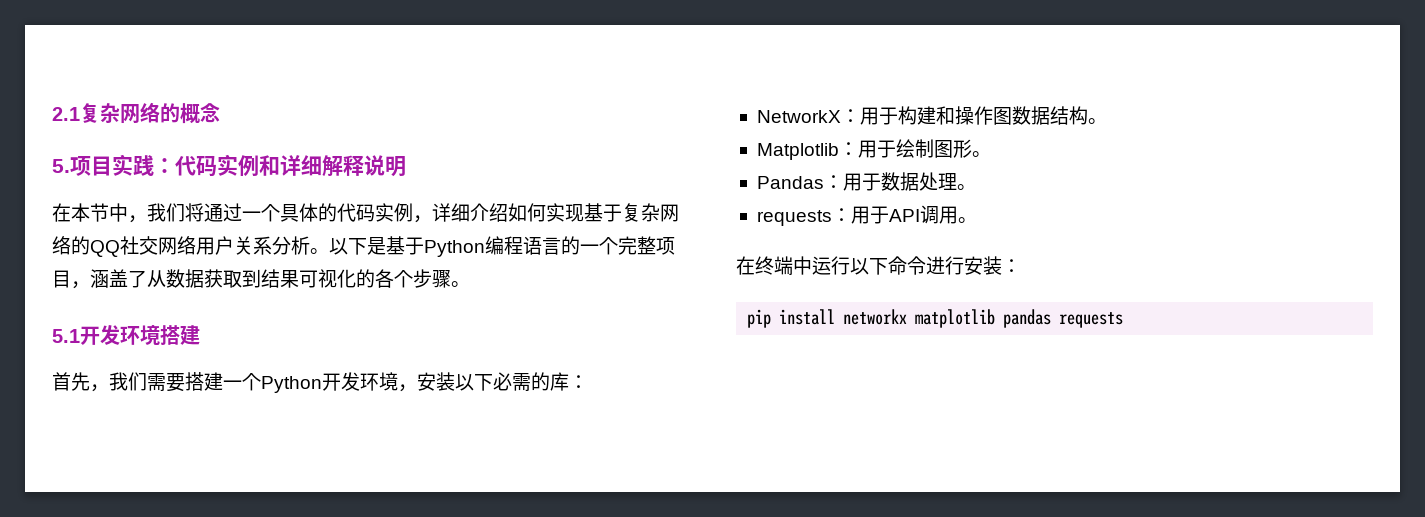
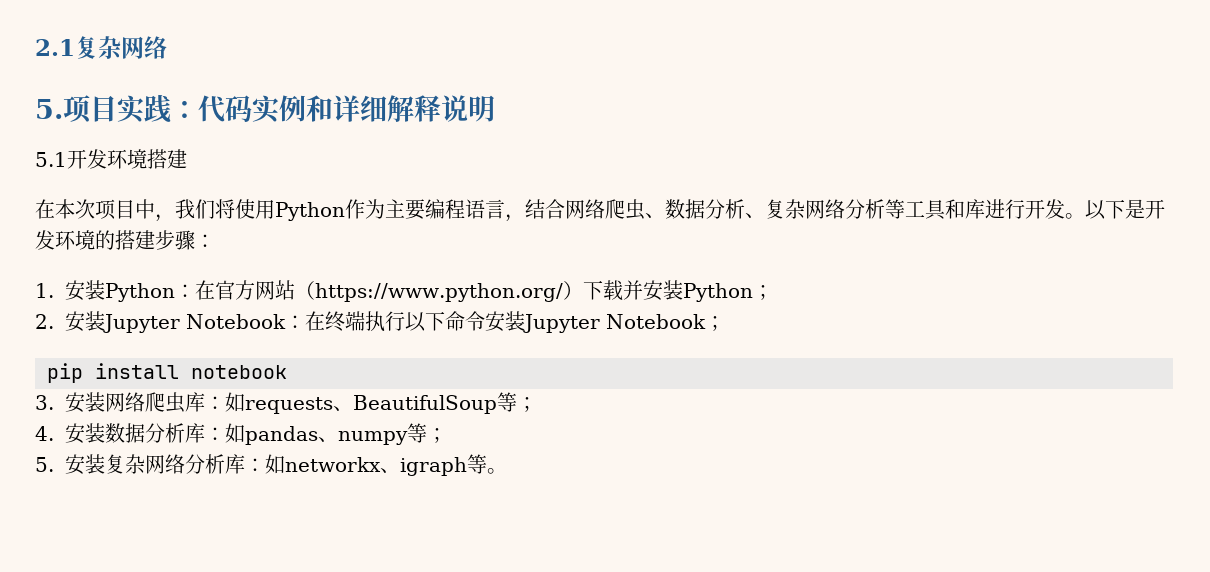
- 2.1复杂网络的概念
+ 2.1复杂网络
- 在本节中，我们将通过一个具体的代码实例，详细介绍如何实现基于复杂网络的QQ社交网络用户关系分析。以下是基于Python编程语言的一个完整项目，涵盖了从数据获取到结果可视化的各个步骤。
  5.1开发环境搭建
- 首先，我们需要搭建一个Python开发环境，安装以下必需的库：
- NetworkX：用于构建和操作图数据结构。
- Matplotlib：用于绘制图形。
- Pandas：用于数据处理。
- requests：用于API调用。
- 在终端中运行以下命令进行安装：
- pip install networkx matplotlib pandas requests
+ 在本次项目中，我们将使用Python作为主要编程语言，结合网络爬虫、数据分析、复杂网络分析等工具和库进行开发。以下是开发环境的搭建步骤：
+ 1.安装Python：在官方网站（https://www.python.org/）下载并安装Python；
+ 2.安装Jupyter Notebook：在终端执行以下命令安装Jupyter Notebook；
+ pip install notebook
+ 3.安装网络爬虫库：如requests、BeautifulSoup等；
+ 4.安装数据分析库：如pandas、numpy等；
+ 5.安装复杂网络分析库：如networkx、igraph等。

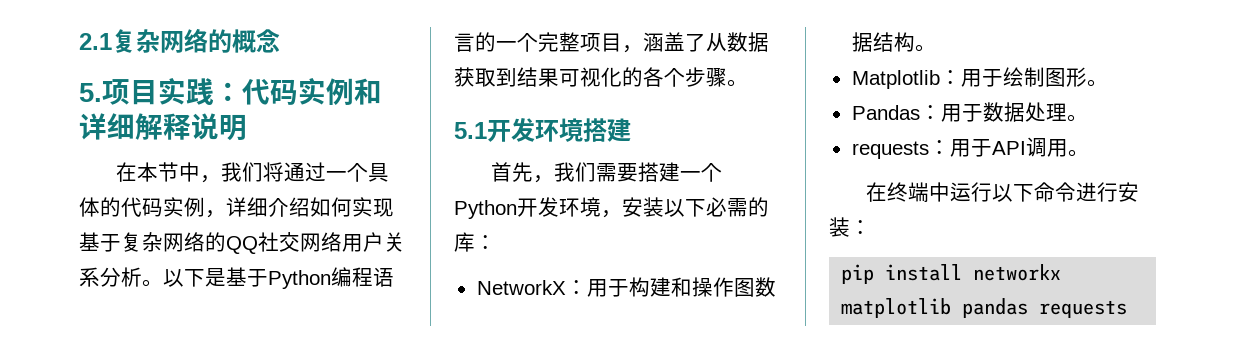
- 2.1复杂网络
+ 2.1复杂网络的概念
+ 在本节中，我们将通过一个具体的代码实例，详细介绍如何实现基于复杂网络的QQ社交网络用户关系分析。以下是基于Python编程语言的一个完整项目，涵盖了从数据获取到结果可视化的各个步骤。
  5.1开发环境搭建
- 在本次项目中，我们将使用Python作为主要编程语言，结合网络爬虫、数据分析、复杂网络分析等工具和库进行开发。以下是开发环境的搭建步骤：
- 1.安装Python：在官方网站（https://www.python.org/）下载并安装Python；
- 2.安装Jupyter Notebook：在终端执行以下命令安装Jupyter Notebook；
- pip install notebook
- 3.安装网络爬虫库：如requests、BeautifulSoup等；
- 4.安装数据分析库：如pandas、numpy等；
- 5.安装复杂网络分析库：如networkx、igraph等。
+ 首先，我们需要搭建一个Python开发环境，安装以下必需的库：
+ NetworkX：用于构建和操作图数据结构。
+ Matplotlib：用于绘制图形。
+ Pandas：用于数据处理。
+ requests：用于API调用。
+ 在终端中运行以下命令进行安装：
+ pip install networkx matplotlib pandas requests

